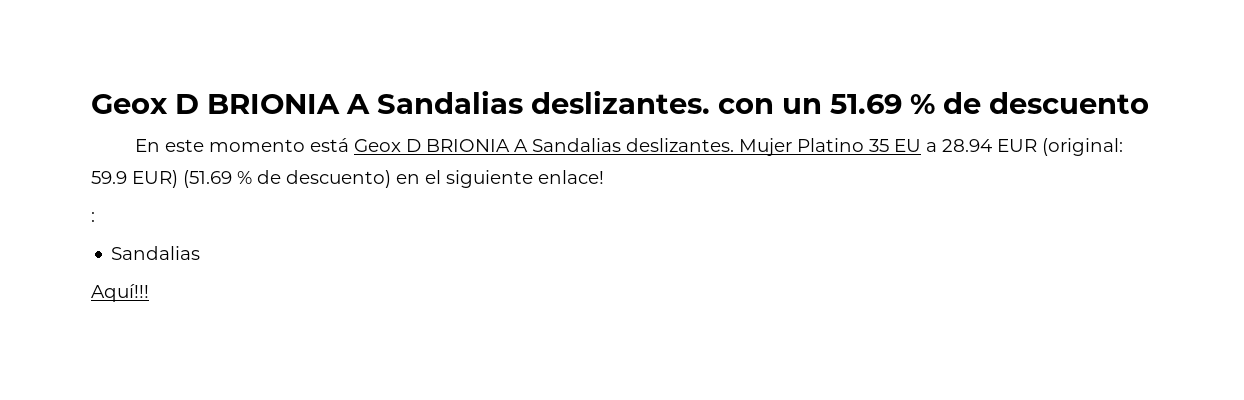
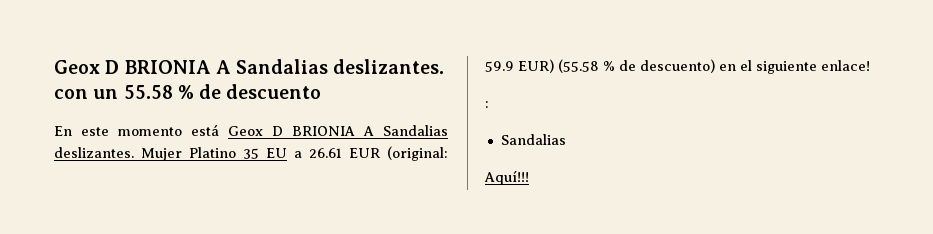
- Geox D BRIONIA A Sandalias deslizantes. con un 51.69 % de descuento
+ Geox D BRIONIA A Sandalias deslizantes. con un 55.58 % de descuento
- Mujer Platino 35 EU a 28.94 EUR (original: 59.9 EUR) (51.69 % de descuento) en el siguiente enlace!
+ Mujer Platino 35 EU a 26.61 EUR (original: 59.9 EUR) (55.58 % de descuento) en el siguiente enlace!

